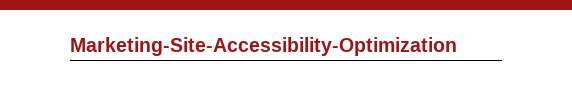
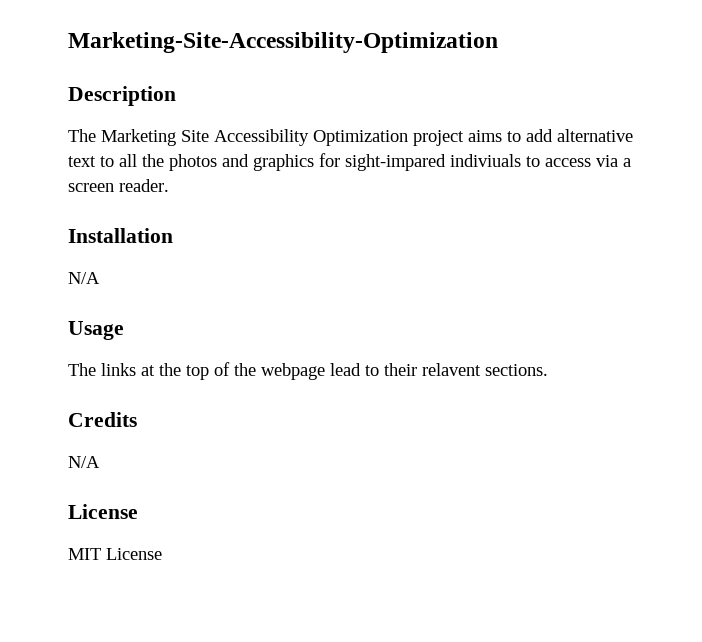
+ Description
+ The Marketing Site Accessibility Optimization project aims to add alternative text to all the photos and graphics for sight-impared indiviuals to access via a screen reader.
+ Installation
+ N/A
+ Usage
+ The links at the top of the webpage lead to their relavent sections.
+ Credits
+ N/A
+ License
+ MIT License

